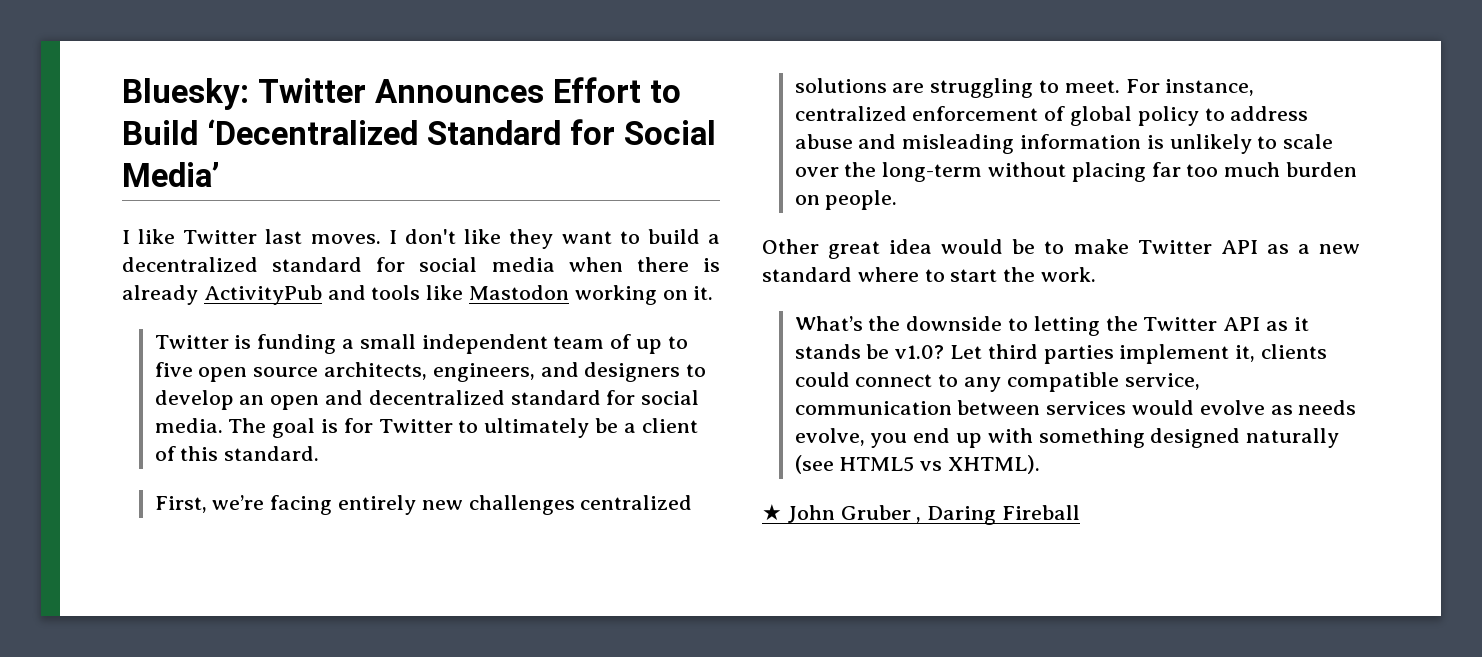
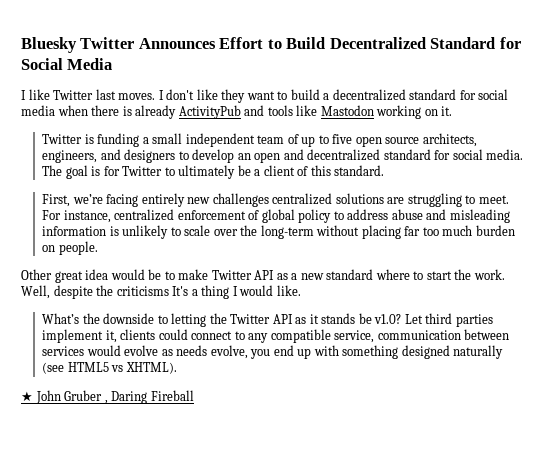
- Bluesky: Twitter Announces Effort to Build ‘Decentralized Standard for Social Media’
+ Bluesky Twitter Announces Effort to Build Decentralized Standard for Social Media
+ Well, despite the criticisms It's a thing I would like.

